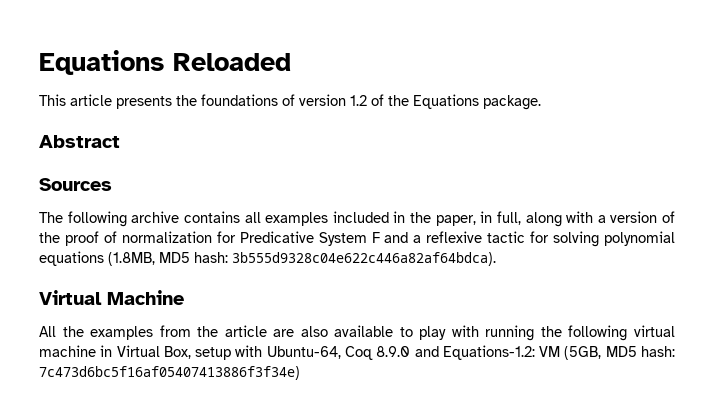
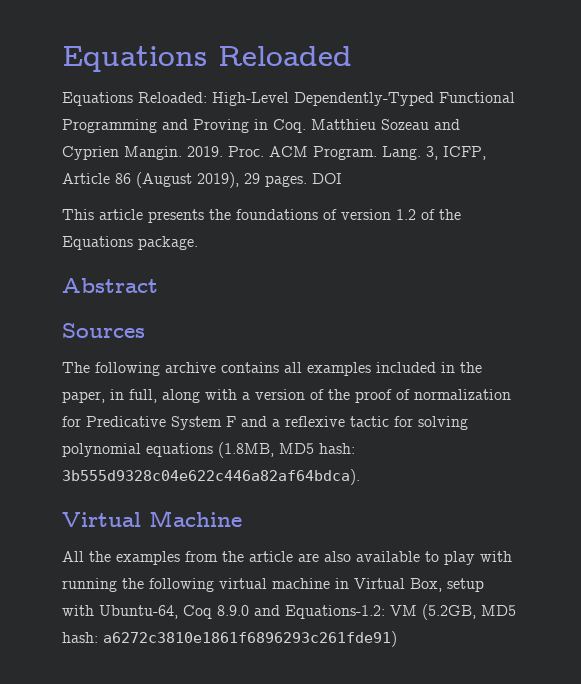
+ Equations Reloaded: High-Level Dependently-Typed Functional Programming and Proving in Coq. Matthieu Sozeau and Cyprien Mangin. 2019. Proc. ACM Program. Lang. 3, ICFP, Article 86 (August 2019), 29 pages. DOI
- All the examples from the article are also available to play with running the following virtual machine in Virtual Box, setup with Ubuntu-64, Coq 8.9.0 and Equations-1.2: VM (5GB, MD5 hash: 7c473d6bc5f16af05407413886f3f34e)
+ All the examples from the article are also available to play with running the following virtual machine in Virtual Box, setup with Ubuntu-64, Coq 8.9.0 and Equations-1.2: VM (5.2GB, MD5 hash: a6272c3810e1861f6896293c261fde91)

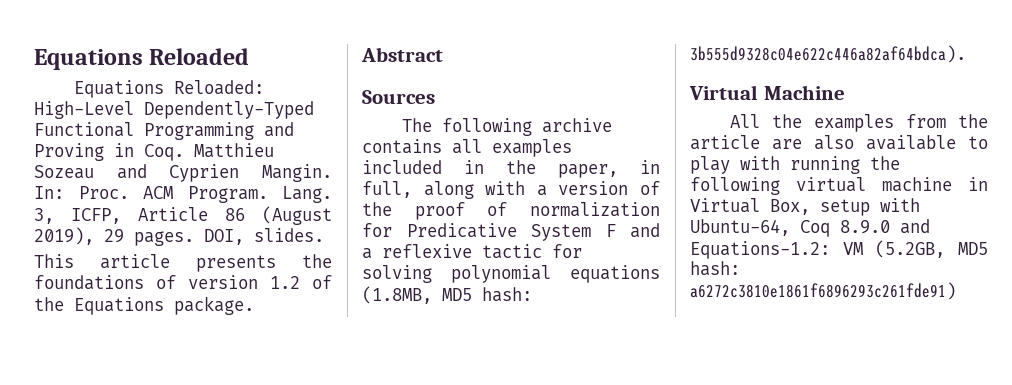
- 2019. Proc.
+ In: Proc.
- DOI
+ DOI, slides.

